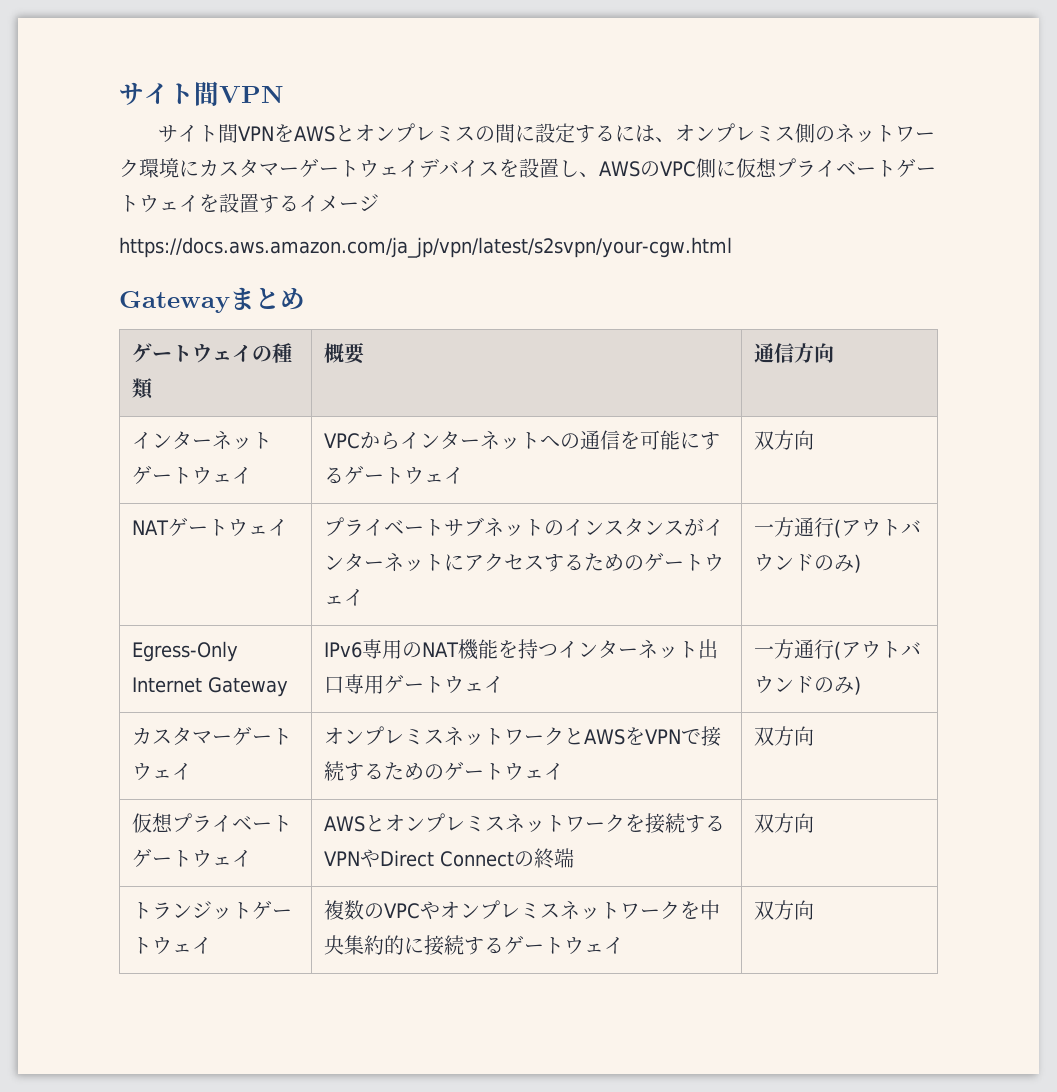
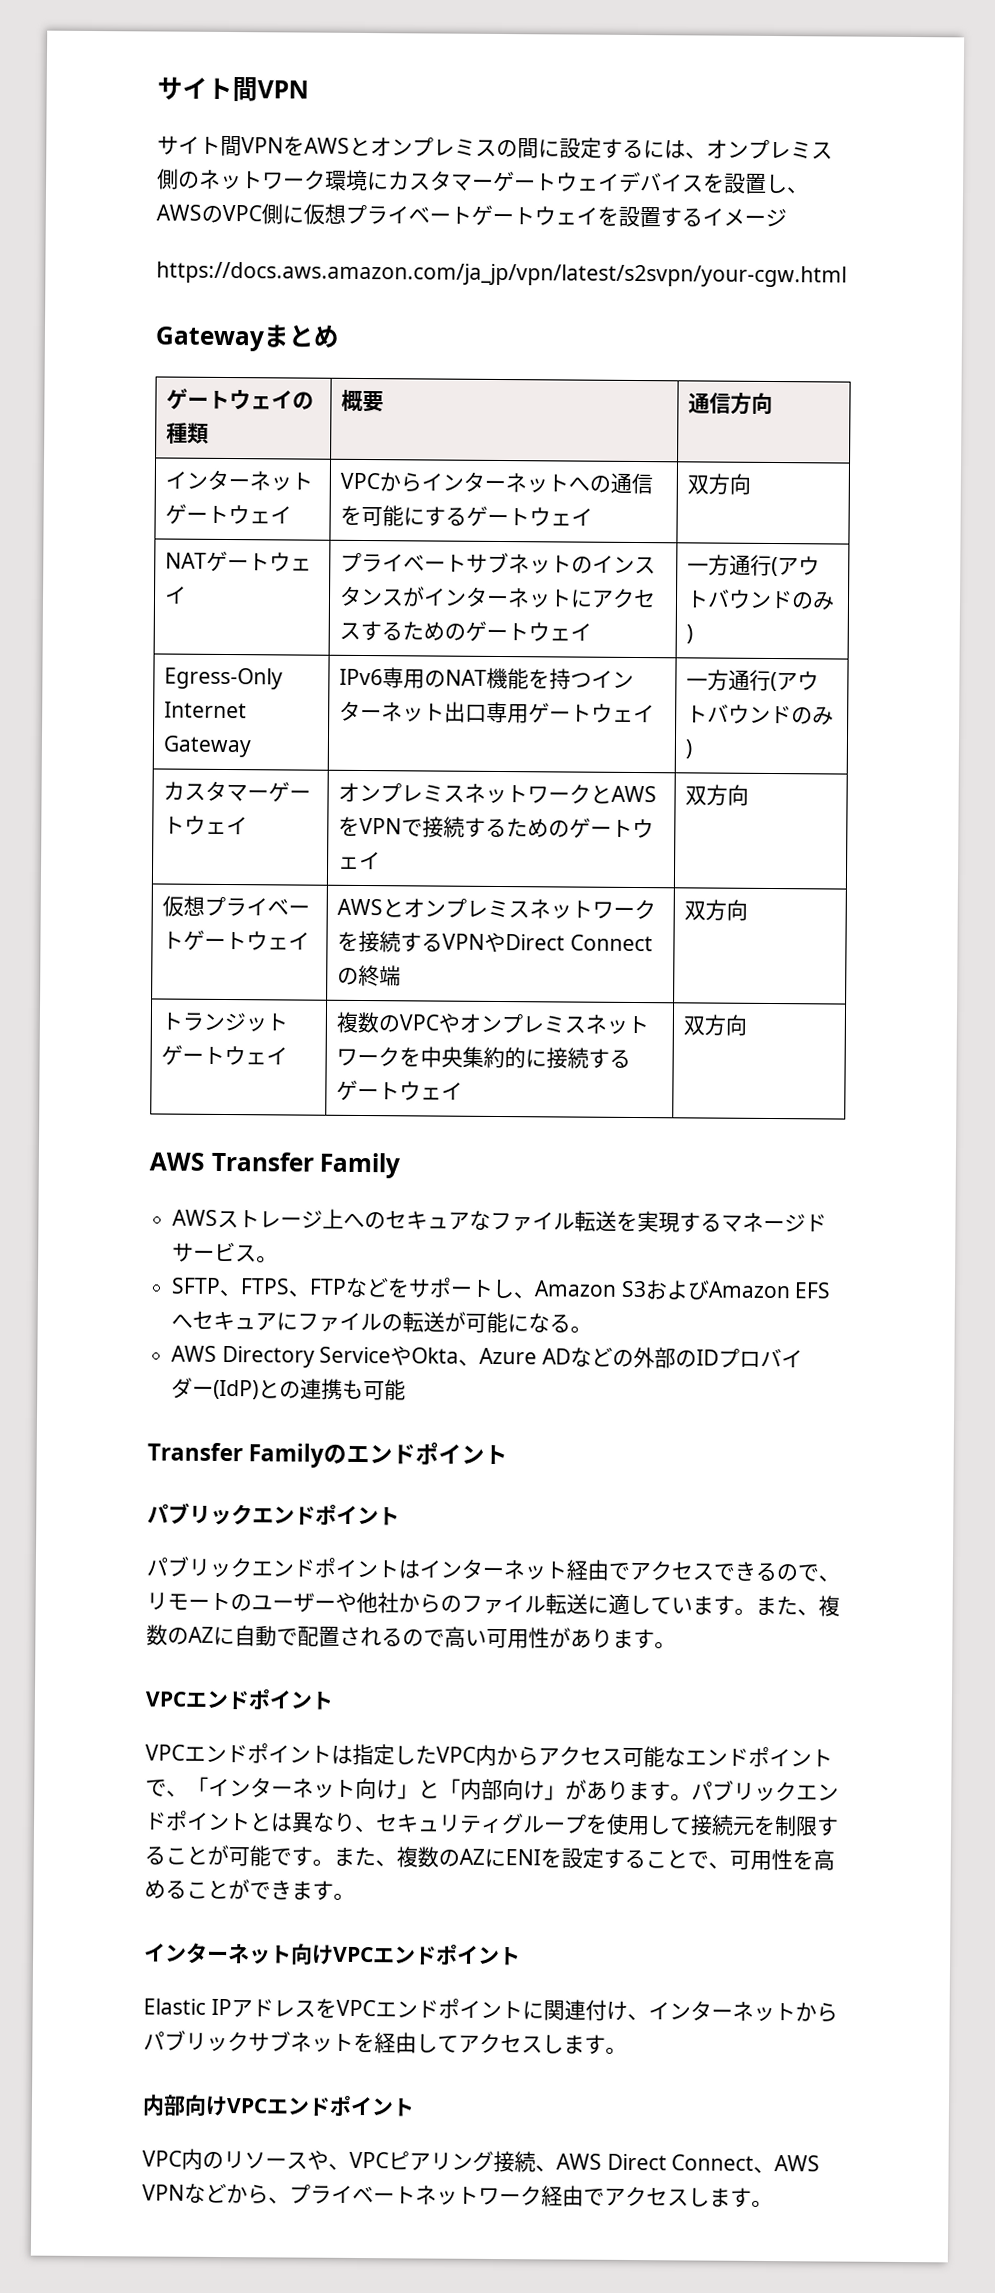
+ AWS Transfer Family
+ AWSストレージ上へのセキュアなファイル転送を実現するマネージドサービス。
+ SFTP、FTPS、FTPなどをサポートし、Amazon S3およびAmazon EFSへセキュアにファイルの転送が可能になる。
+ AWS Directory ServiceやOkta、Azure ADなどの外部のIDプロバイダー(IdP)との連携も可能
+ Transfer Familyのエンドポイント
+ パブリックエンドポイント
+ パブリックエンドポイントはインターネット経由でアクセスできるので、リモートのユーザーや他社からのファイル転送に適しています。また、複数のAZに自動で配置されるので高い可用性があります。
+ VPCエンドポイント
+ VPCエンドポイントは指定したVPC内からアクセス可能なエンドポイントで、「インターネット向け」と「内部向け」があります。パブリックエンドポイントとは異なり、セキュリティグループを使用して接続元を制限することが可能です。また、複数のAZにENIを設定することで、可用性を高めることができます。
+ インターネット向けVPCエンドポイント
+ Elastic IPアドレスをVPCエンドポイントに関連付け、インターネットからパブリックサブネットを経由してアクセスします。
+ 内部向けVPCエンドポイント
+ VPC内のリソースや、VPCピアリング接続、AWS Direct Connect、AWS VPNなどから、プライベートネットワーク経由でアクセスします。

